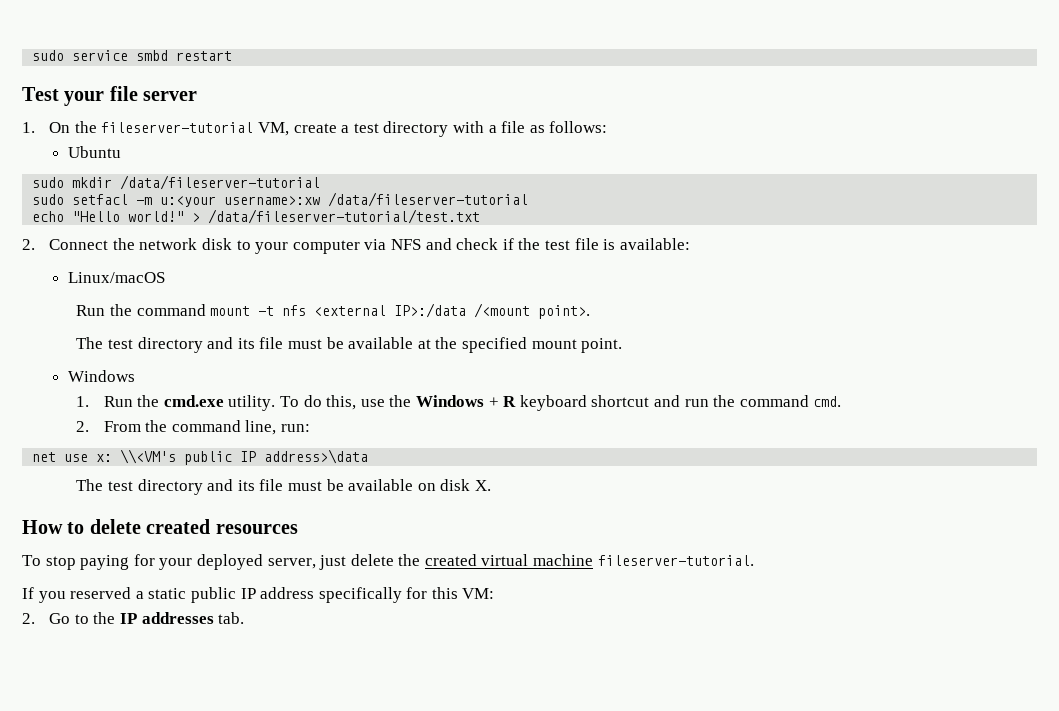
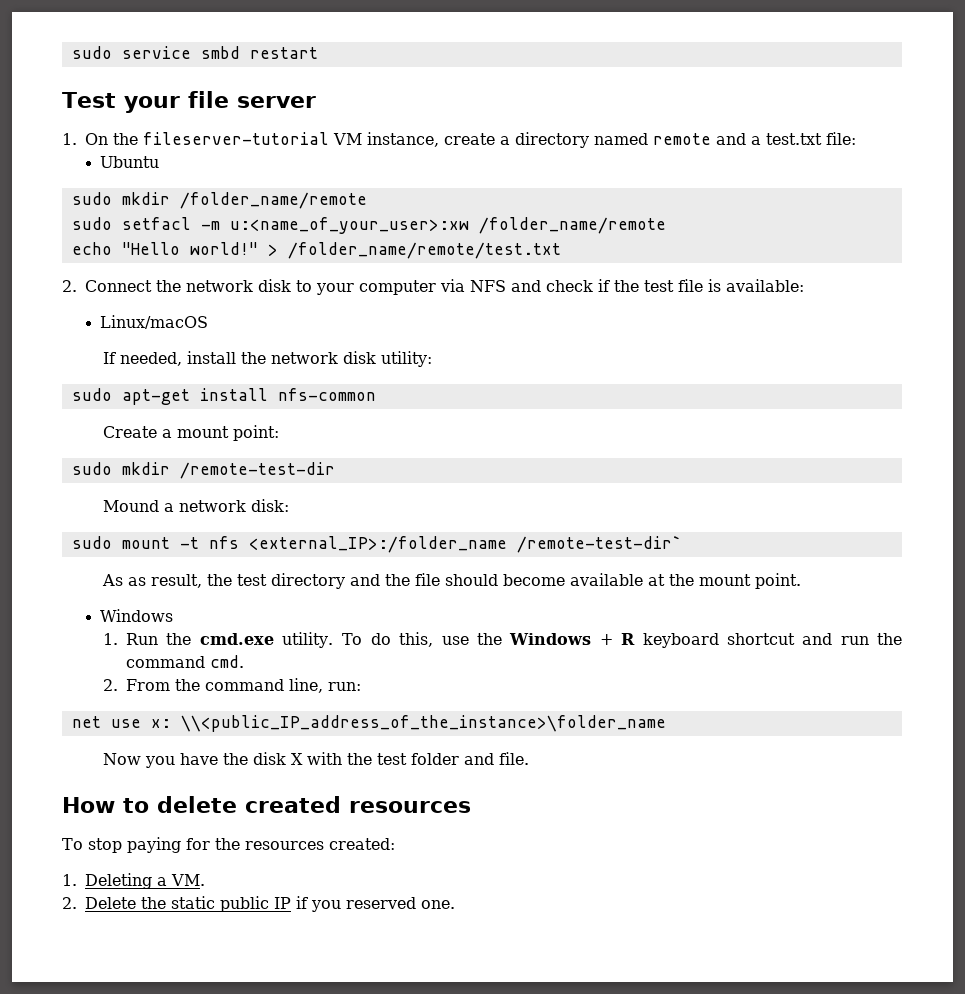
- 1. On the fileserver-tutorial VM, create a test directory with a file as follows:
+ 1. On the fileserver-tutorial VM instance, create a directory named remote and a test.txt file:
- sudo mkdir /data/fileserver-tutorial
+ sudo mkdir /folder_name/remote
- sudo setfacl -m u:<your username>:xw /data/fileserver-tutorial
+ sudo setfacl -m u:<name_of_your_user>:xw /folder_name/remote
- > /data/fileserver-tutorial/test.txt
+ > /folder_name/remote/test.txt
- Run the command mount -t nfs <external IP>:/data /<mount point>.
- The test directory and its file must be available at the specified mount point.
+ If needed, install the network disk utility:
+ sudo apt-get install nfs-common
+ Create a mount point:
+ sudo mkdir /remote-test-dir
+ Mound a network disk:
+ sudo mount -t nfs <external_IP>:/folder_name /remote-test-dir`
+ As as result, the test directory and the file should become available at the mount point.
- net use x: \\<VM's public IP address>\data
- The test directory and its file must be available on disk X.
+ net use x: \\<public_IP_address_of_the_instance>\folder_name
+ Now you have the disk X with the test folder and file.
- To stop paying for your deployed server, just delete the created virtual machine fileserver-tutorial.
- If you reserved a static public IP address specifically for this VM:
- 2. Go to the IP addresses tab.
+ To stop paying for the resources created:
+ 1. Deleting a VM.
+ 2. Delete the static public IP if you reserved one.

